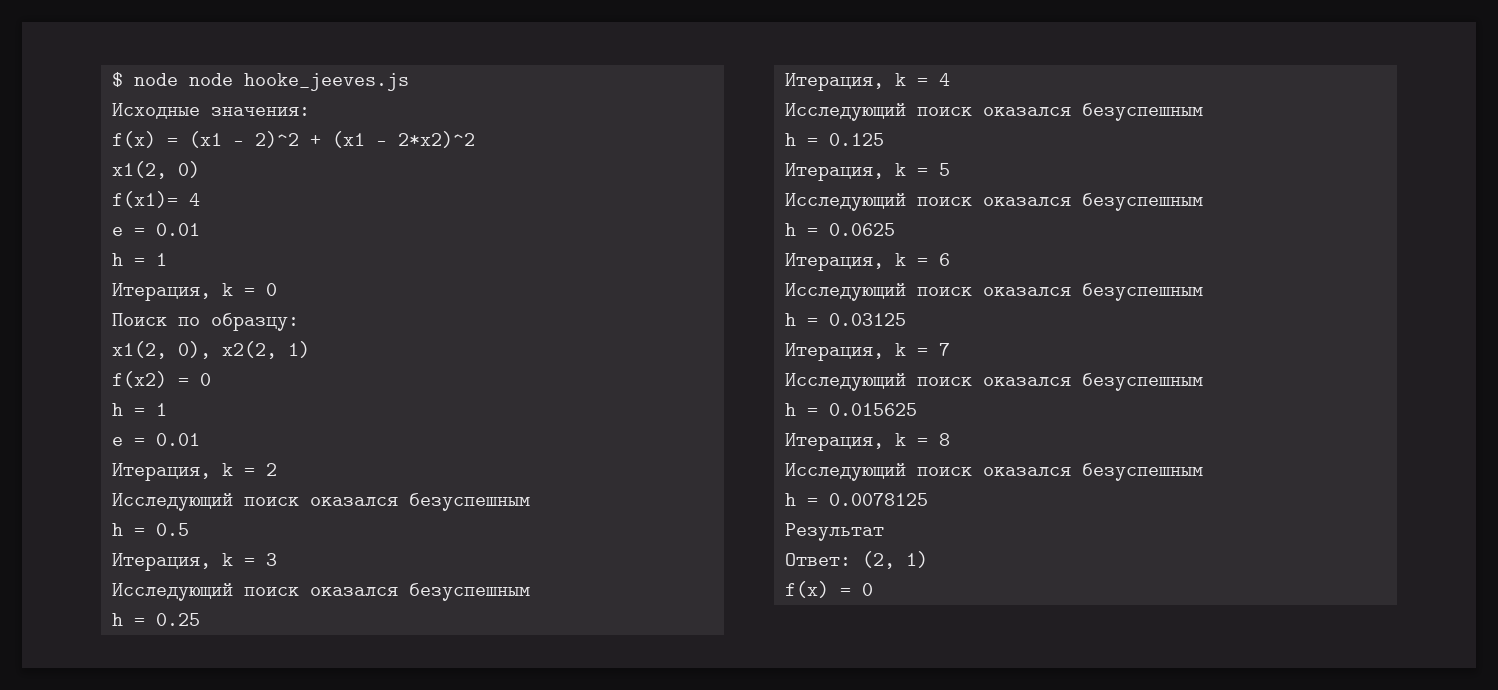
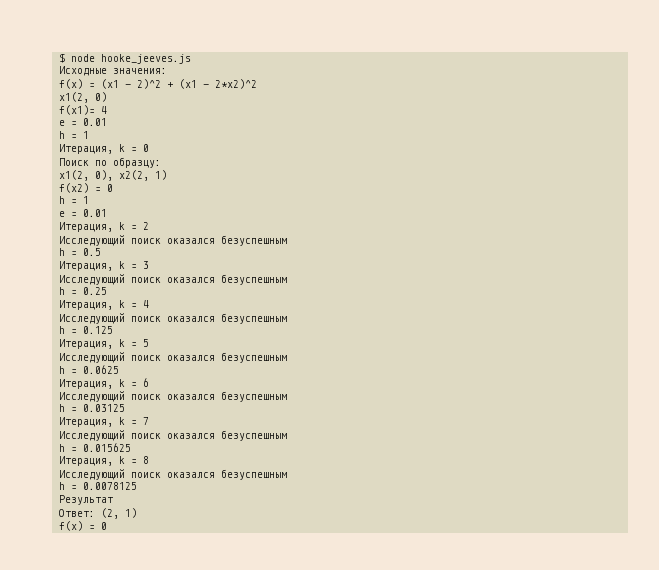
- $ node node hooke_jeeves.js
+ $ node hooke_jeeves.js

